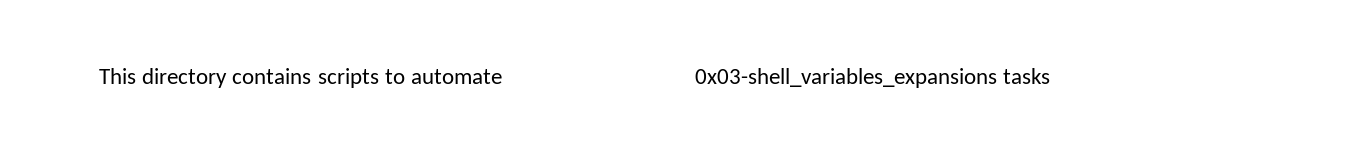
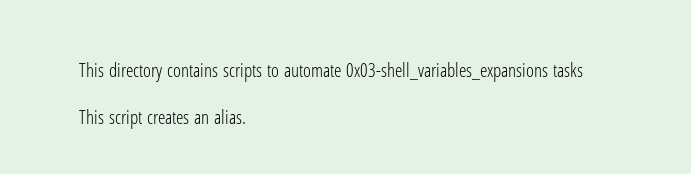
+ This script creates an alias.

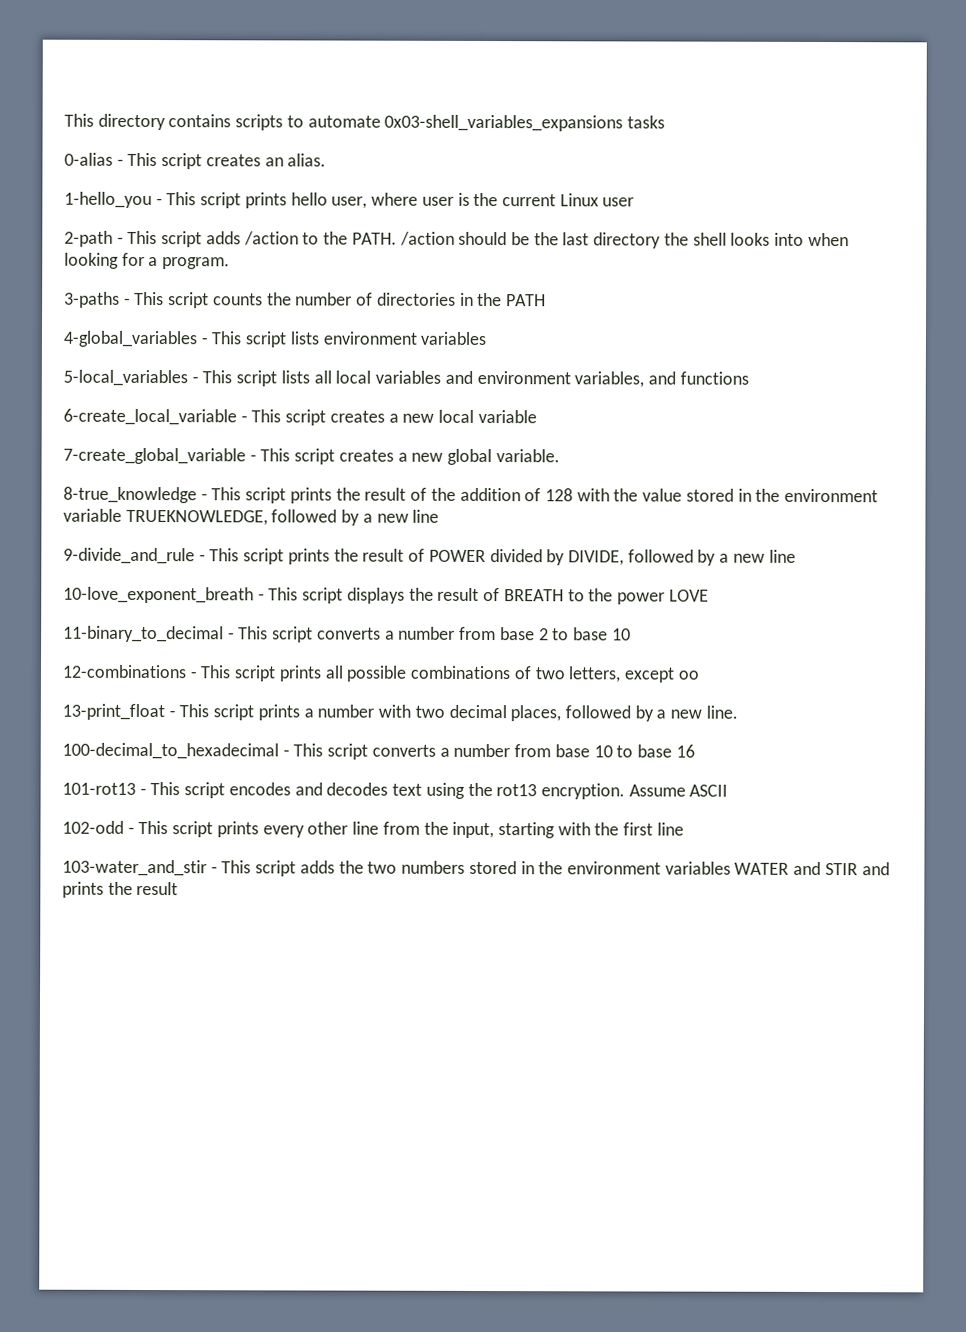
- This script creates an alias.
+ 0-alias - This script creates an alias.
+ 1-hello_you - This script prints hello user, where user is the current Linux user
+ 2-path - This script adds /action to the PATH. /action should be the last directory the shell looks into when looking for a program.
+ 3-paths - This script counts the number of directories in the PATH
+ 4-global_variables - This script lists environment variables
+ 5-local_variables - This script lists all local variables and environment variables, and functions
+ 6-create_local_variable - This script creates a new local variable
+ 7-create_global_variable - This script creates a new global variable.
+ 8-true_knowledge - This script prints the result of the addition of 128 with the value stored in the environment variable TRUEKNOWLEDGE, followed by a new line
+ 9-divide_and_rule - This script prints the result of POWER divided by DIVIDE, followed by a new line
+ 10-love_exponent_breath - This script displays the result of BREATH to the power LOVE
+ 11-binary_to_decimal - This script converts a number from base 2 to base 10
+ 12-combinations - This script prints all possible combinations of two letters, except oo
+ 13-print_float - This script prints a number with two decimal places, followed by a new line.
+ 100-decimal_to_hexadecimal - This script converts a number from base 10 to base 16
+ 101-rot13 - This script encodes and decodes text using the rot13 encryption. Assume ASCII
+ 102-odd - This script prints every other line from the input, starting with the first line
+ 103-water_and_stir - This script adds the two numbers stored in the environment variables WATER and STIR and prints the result

